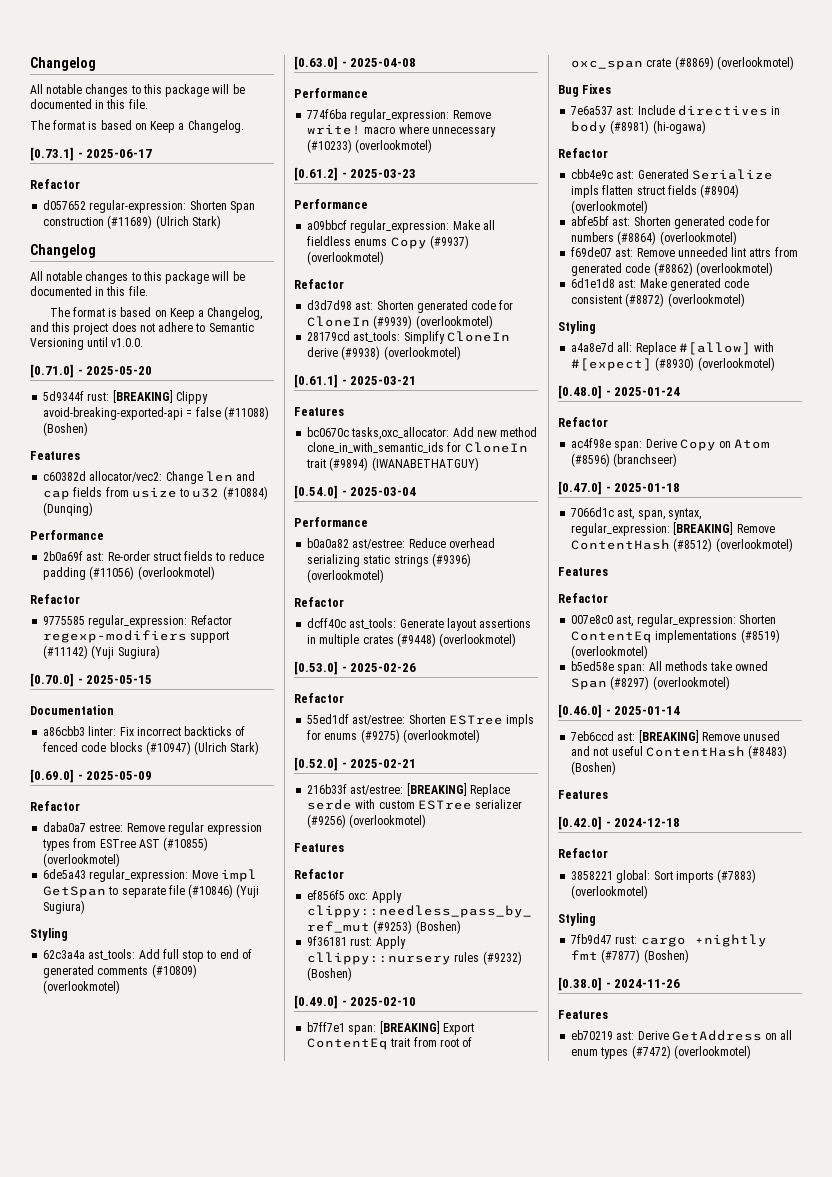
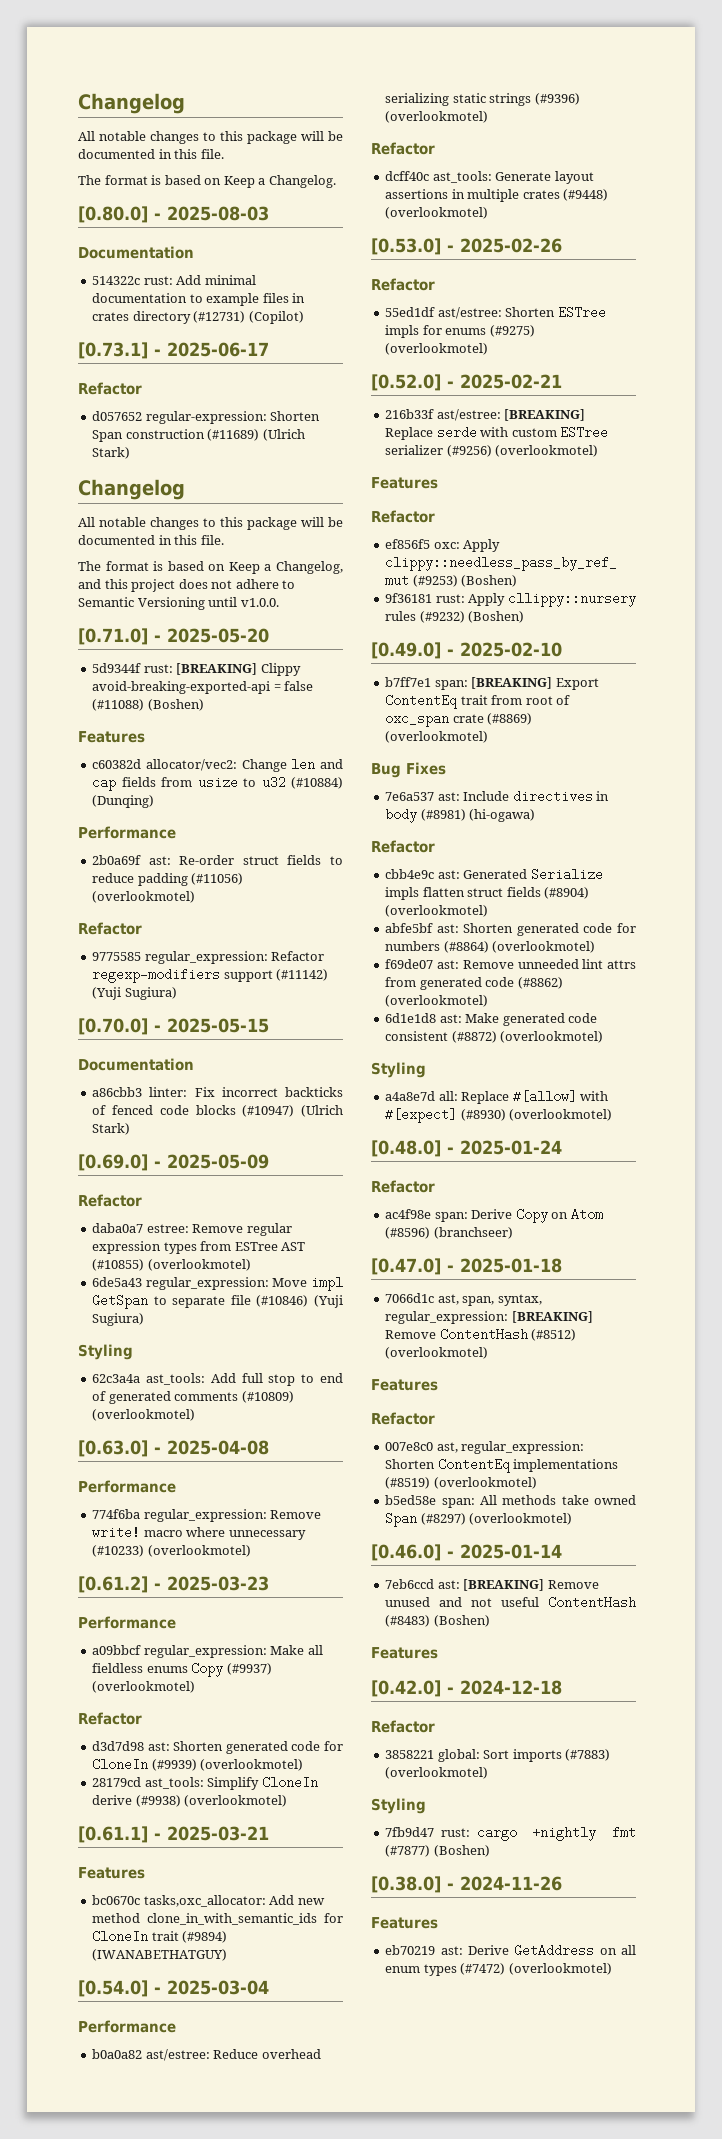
+ [0.80.0] - 2025-08-03
+ Documentation
+ 514322c rust: Add minimal documentation to example files in crates directory (#12731) (Copilot)

